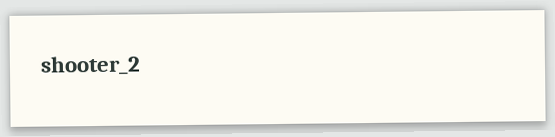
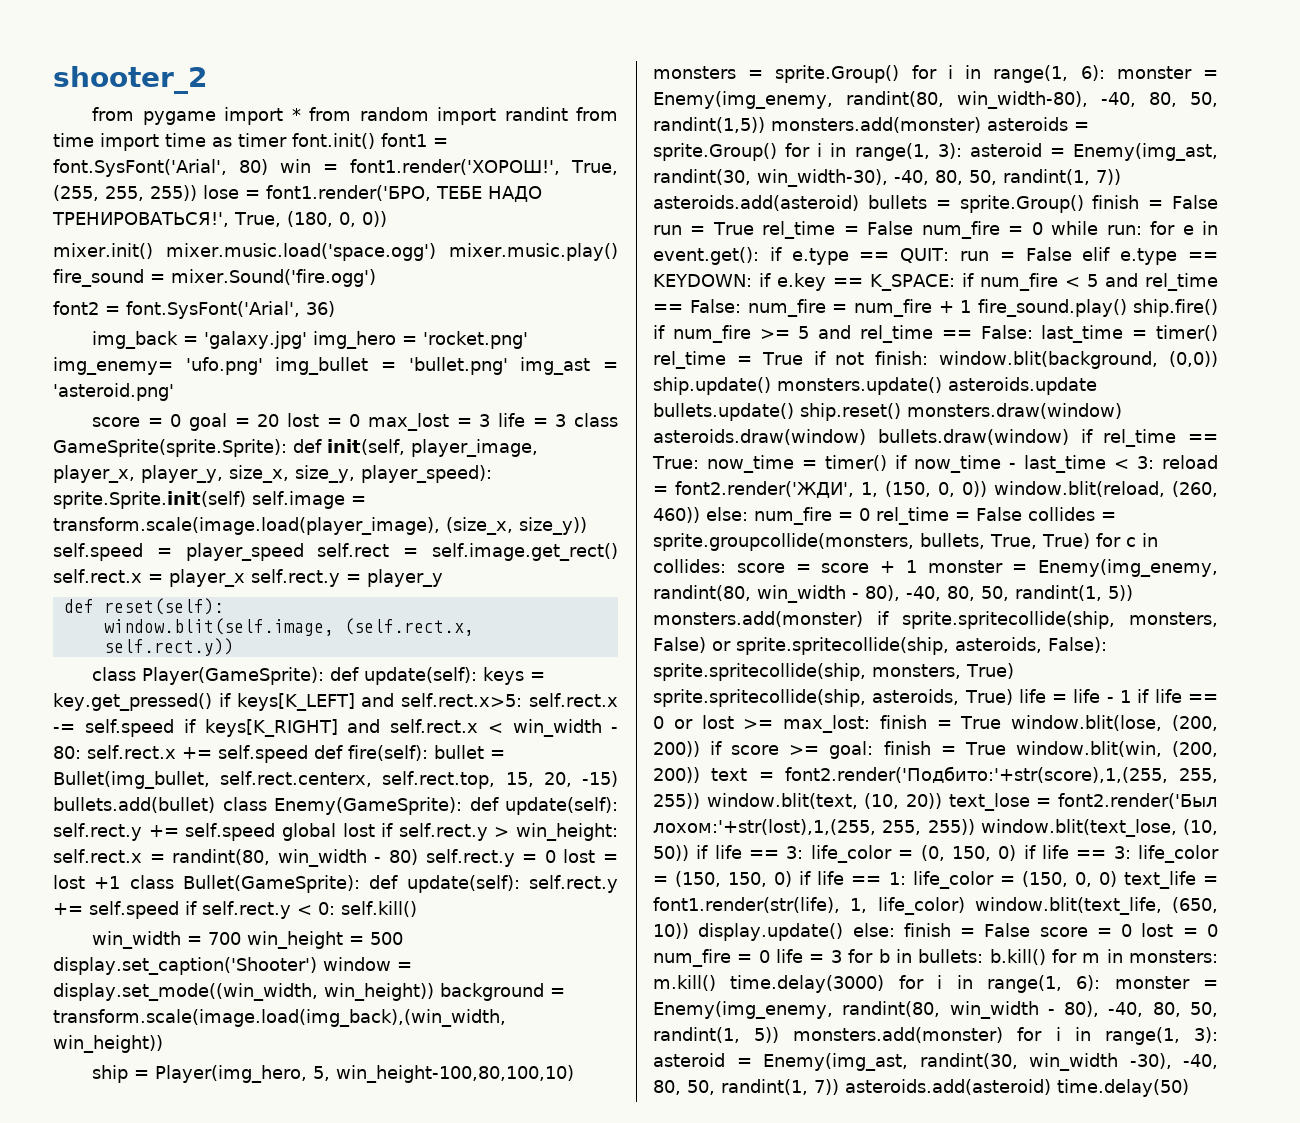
+ from pygame import * from random import randint from time import time as timer font.init() font1 = font.SysFont('Arial', 80) win = font1.render('ХОРОШ!', True, (255, 255, 255)) lose = font1.render('БРО, ТЕБЕ НАДО ТРЕНИРОВАТЬСЯ!', True, (180, 0, 0))
+ mixer.init() mixer.music.load('space.ogg') mixer.music.play() fire_sound = mixer.Sound('fire.ogg')
+ font2 = font.SysFont('Arial', 36)
+ img_back = 'galaxy.jpg' img_hero = 'rocket.png' img_enemy= 'ufo.png' img_bullet = 'bullet.png' img_ast = 'asteroid.png'
+ score = 0 goal = 20 lost = 0 max_lost = 3 life = 3 class GameSprite(sprite.Sprite): def init(self, player_image, player_x, player_y, size_x, size_y, player_speed): sprite.Sprite.init(self) self.image = transform.scale(image.load(player_image), (size_x, size_y)) self.speed = player_speed self.rect = self.image.get_rect() self.rect.x = player_x self.rect.y = player_y
+ def reset(self):
+ window.blit(self.image, (self.rect.x, self.rect.y))
+ class Player(GameSprite): def update(self): keys = key.get_pressed() if keys[K_LEFT] and self.rect.x>5: self.rect.x -= self.speed if keys[K_RIGHT] and self.rect.x < win_width - 80: self.rect.x += self.speed def fire(self): bullet = Bullet(img_bullet, self.rect.centerx, self.rect.top, 15, 20, -15) bullets.add(bullet) class Enemy(GameSprite): def update(self): self.rect.y += self.speed global lost if self.rect.y > win_height: self.rect.x = randint(80, win_width - 80) self.rect.y = 0 lost = lost +1 class Bullet(GameSprite): def update(self): self.rect.y += self.speed if self.rect.y < 0: self.kill()
+ win_width = 700 win_height = 500 display.set_caption('Shooter') window = display.set_mode((win_width, win_height)) background = transform.scale(image.load(img_back),(win_width, win_height))
+ ship = Player(img_hero, 5, win_height-100,80,100,10) monsters = sprite.Group() for i in range(1, 6): monster = Enemy(img_enemy, randint(80, win_width-80), -40, 80, 50, randint(1,5)) monsters.add(monster) asteroids = sprite.Group() for i in range(1, 3): asteroid = Enemy(img_ast, randint(30, win_width-30), -40, 80, 50, randint(1, 7)) asteroids.add(asteroid) bullets = sprite.Group() finish = False run = True rel_time = False num_fire = 0 while run: for e in event.get(): if e.type == QUIT: run = False elif e.type == KEYDOWN: if e.key == K_SPACE: if num_fire < 5 and rel_time == False: num_fire = num_fire + 1 fire_sound.play() ship.fire() if num_fire >= 5 and rel_time == False: last_time = timer() rel_time = True if not finish: window.blit(background, (0,0)) ship.update() monsters.update() asteroids.update bullets.update() ship.reset() monsters.draw(window) asteroids.draw(window) bullets.draw(window) if rel_time == True: now_time = timer() if now_time - last_time < 3: reload = font2.render('ЖДИ', 1, (150, 0, 0)) window.blit(reload, (260, 460)) else: num_fire = 0 rel_time = False collides = sprite.groupcollide(monsters, bullets, True, True) for c in collides: score = score + 1 monster = Enemy(img_enemy, randint(80, win_width - 80), -40, 80, 50, randint(1, 5)) monsters.add(monster) if sprite.spritecollide(ship, monsters, False) or sprite.spritecollide(ship, asteroids, False): sprite.spritecollide(ship, monsters, True) sprite.spritecollide(ship, asteroids, True) life = life - 1 if life == 0 or lost >= max_lost: finish = True window.blit(lose, (200, 200)) if score >= goal: finish = True window.blit(win, (200, 200)) text = font2.render('Подбито:'+str(score),1,(255, 255, 255)) window.blit(text, (10, 20)) text_lose = font2.render('Был лохом:'+str(lost),1,(255, 255, 255)) window.blit(text_lose, (10, 50)) if life == 3: life_color = (0, 150, 0) if life == 3: life_color = (150, 150, 0) if life == 1: life_color = (150, 0, 0) text_life = font1.render(str(life), 1, life_color) window.blit(text_life, (650, 10)) display.update() else: finish = False score = 0 lost = 0 num_fire = 0 life = 3 for b in bullets: b.kill() for m in monsters: m.kill() time.delay(3000) for i in range(1, 6): monster = Enemy(img_enemy, randint(80, win_width - 80), -40, 80, 50, randint(1, 5)) monsters.add(monster) for i in range(1, 3): asteroid = Enemy(img_ast, randint(30, win_width -30), -40, 80, 50, randint(1, 7)) asteroids.add(asteroid) time.delay(50)

